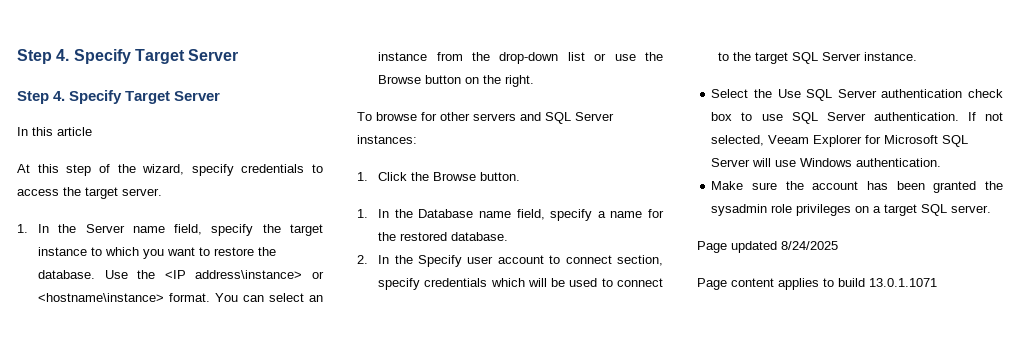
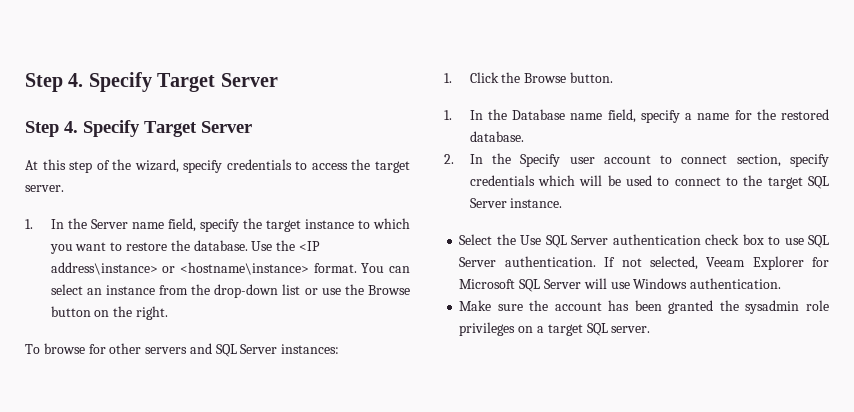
- In this article
- Page updated 8/24/2025
- Page content applies to build 13.0.1.1071

